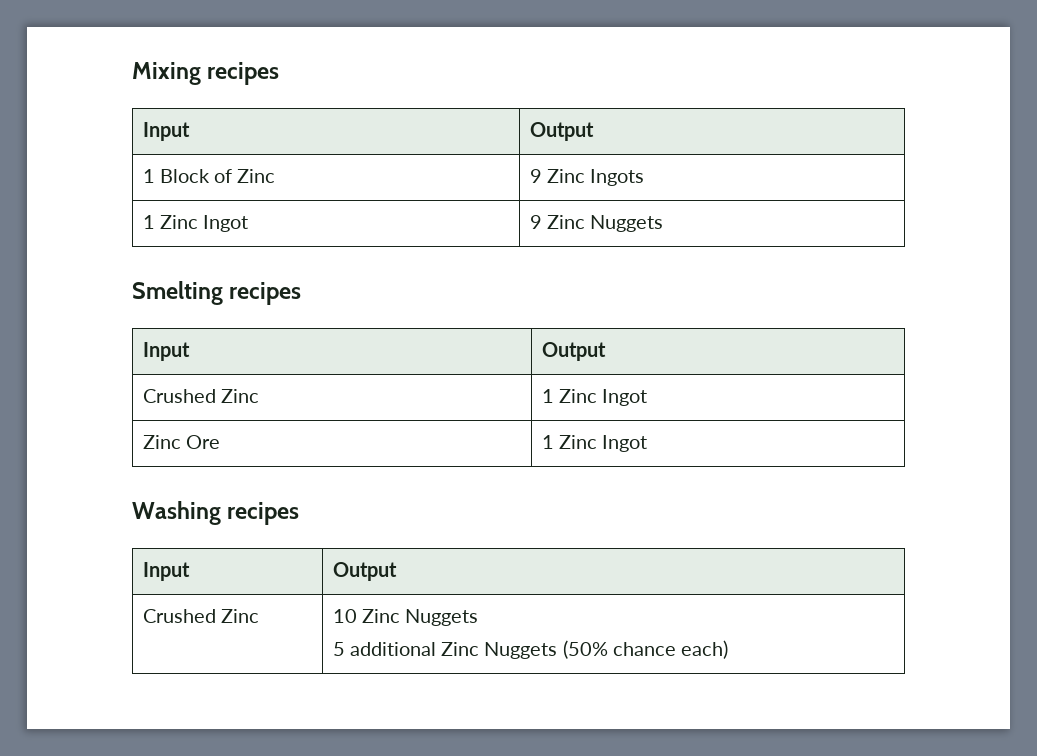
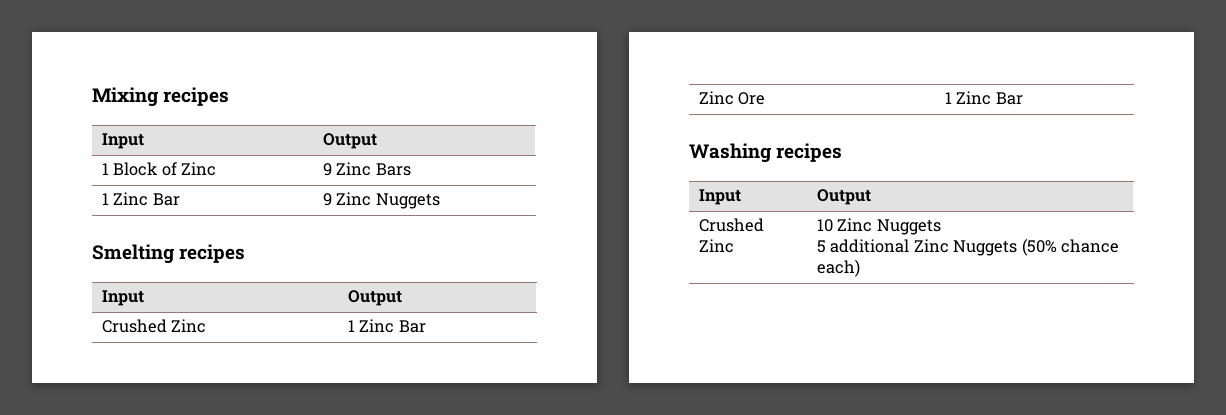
- 1 Block of Zinc | 9 Zinc Ingots
- 1 Zinc Ingot | 9 Zinc Nuggets
+ 1 Block of Zinc | 9 Zinc Bars
+ 1 Zinc Bar | 9 Zinc Nuggets
- Crushed Zinc | 1 Zinc Ingot
+ Crushed Zinc | 1 Zinc Bar
- Zinc Ore | 1 Zinc Ingot
+ Zinc Ore | 1 Zinc Bar

